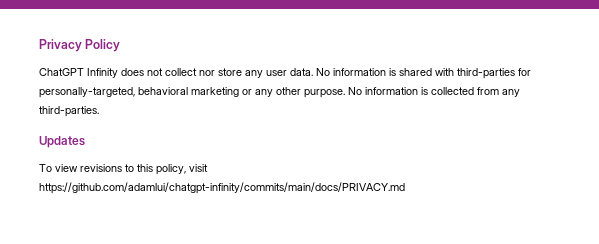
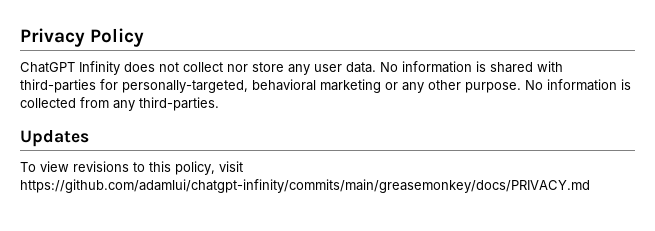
- To view revisions to this policy, visit https://github.com/adamlui/chatgpt-infinity/commits/main/docs/PRIVACY.md
+ To view revisions to this policy, visit https://github.com/adamlui/chatgpt-infinity/commits/main/greasemonkey/docs/PRIVACY.md

